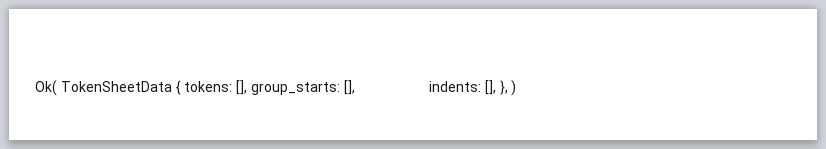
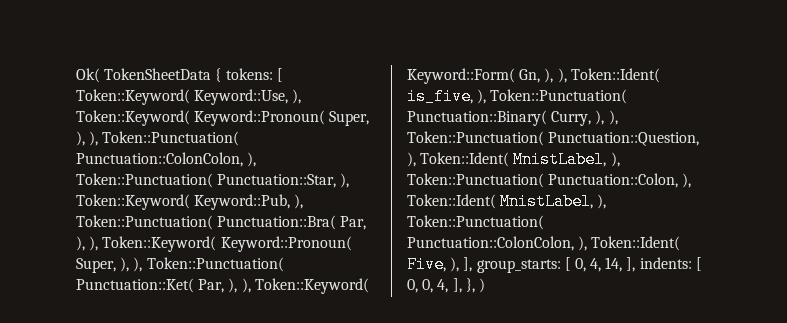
- Ok( TokenSheetData { tokens: [], group_starts: [], indents: [], }, )
+ Ok( TokenSheetData { tokens: [ Token::Keyword( Keyword::Use, ), Token::Keyword( Keyword::Pronoun( Super, ), ), Token::Punctuation( Punctuation::ColonColon, ), Token::Punctuation( Punctuation::Star, ), Token::Keyword( Keyword::Pub, ), Token::Punctuation( Punctuation::Bra( Par, ), ), Token::Keyword( Keyword::Pronoun( Super, ), ), Token::Punctuation( Punctuation::Ket( Par, ), ), Token::Keyword( Keyword::Form( Gn, ), ), Token::Ident( is_five, ), Token::Punctuation( Punctuation::Binary( Curry, ), ), Token::Punctuation( Punctuation::Question, ), Token::Ident( MnistLabel, ), Token::Punctuation( Punctuation::Colon, ), Token::Ident( MnistLabel, ), Token::Punctuation( Punctuation::ColonColon, ), Token::Ident( Five, ), ], group_starts: [ 0, 4, 14, ], indents: [ 0, 0, 4, ], }, )

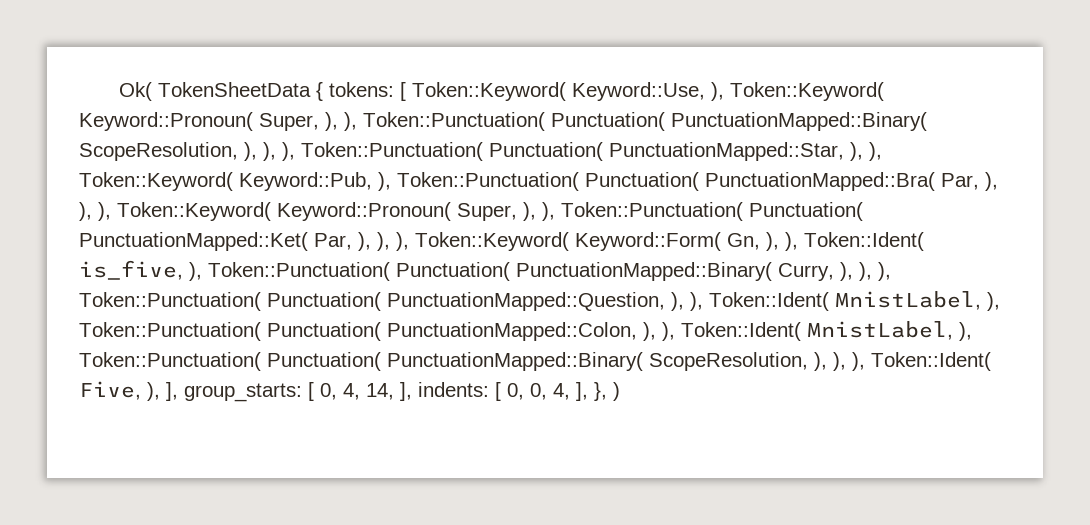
- Ok( TokenSheetData { tokens: [ Token::Keyword( Keyword::Use, ), Token::Keyword( Keyword::Pronoun( Super, ), ), Token::Punctuation( Punctuation::ColonColon, ), Token::Punctuation( Punctuation::Star, ), Token::Keyword( Keyword::Pub, ), Token::Punctuation( Punctuation::Bra( Par, ), ), Token::Keyword( Keyword::Pronoun( Super, ), ), Token::Punctuation( Punctuation::Ket( Par, ), ), Token::Keyword( Keyword::Form( Gn, ), ), Token::Ident( is_five, ), Token::Punctuation( Punctuation::Binary( Curry, ), ), Token::Punctuation( Punctuation::Question, ), Token::Ident( MnistLabel, ), Token::Punctuation( Punctuation::Colon, ), Token::Ident( MnistLabel, ), Token::Punctuation( Punctuation::ColonColon, ), Token::Ident( Five, ), ], group_starts: [ 0, 4, 14, ], indents: [ 0, 0, 4, ], }, )
+ Ok( TokenSheetData { tokens: [ Token::Keyword( Keyword::Use, ), Token::Keyword( Keyword::Pronoun( Super, ), ), Token::Punctuation( Punctuation( PunctuationMapped::Binary( ScopeResolution, ), ), ), Token::Punctuation( Punctuation( PunctuationMapped::Star, ), ), Token::Keyword( Keyword::Pub, ), Token::Punctuation( Punctuation( PunctuationMapped::Bra( Par, ), ), ), Token::Keyword( Keyword::Pronoun( Super, ), ), Token::Punctuation( Punctuation( PunctuationMapped::Ket( Par, ), ), ), Token::Keyword( Keyword::Form( Gn, ), ), Token::Ident( is_five, ), Token::Punctuation( Punctuation( PunctuationMapped::Binary( Curry, ), ), ), Token::Punctuation( Punctuation( PunctuationMapped::Question, ), ), Token::Ident( MnistLabel, ), Token::Punctuation( Punctuation( PunctuationMapped::Colon, ), ), Token::Ident( MnistLabel, ), Token::Punctuation( Punctuation( PunctuationMapped::Binary( ScopeResolution, ), ), ), Token::Ident( Five, ), ], group_starts: [ 0, 4, 14, ], indents: [ 0, 0, 4, ], }, )

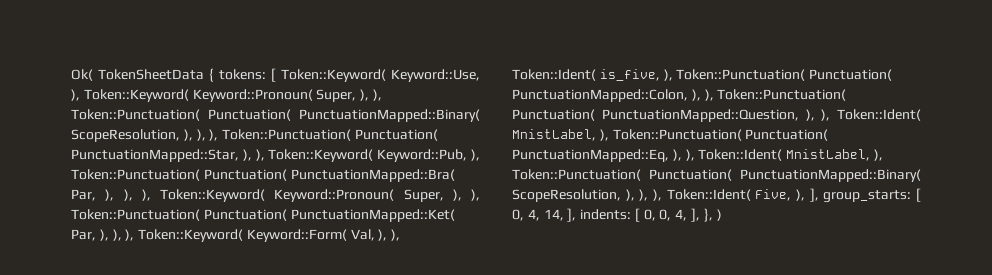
- [ Token::Keyword( Keyword::Use, ), Token::Keyword( Keyword::Pronoun( Super, ), ), Token::Punctuation( Punctuation( PunctuationMapped::Binary( ScopeResolution, ), ), ), Token::Punctuation( Punctuation( PunctuationMapped::Star, ), ), Token::Keyword( Keyword::Pub, ), Token::Punctuation( Punctuation( PunctuationMapped::Bra( Par, ), ), ), Token::Keyword( Keyword::Pronoun( Super, ), ), Token::Punctuation( Punctuation( PunctuationMapped::Ket( Par, ), ), ), Token::Keyword( Keyword::Form( Gn, ), ), Token::Ident( is_five, ), Token::Punctuation( Punctuation( PunctuationMapped::Binary( Curry, ), ), ), Token::Punctuation( Punctuation( PunctuationMapped::Question, ), ), Token::Ident( MnistLabel, ), Token::Punctuation( Punctuation( PunctuationMapped::Colon, ), ), Token::Ident( MnistLabel, ), Token::Punctuation( Punctuation( PunctuationMapped::Binary( ScopeResolution, ), ), ), Token::Ident( Five, ), ], group_starts:
+ [ Token::Keyword( Keyword::Use, ), Token::Keyword( Keyword::Pronoun( Super, ), ), Token::Punctuation( Punctuation( PunctuationMapped::Binary( ScopeResolution, ), ), ), Token::Punctuation( Punctuation( PunctuationMapped::Star, ), ), Token::Keyword( Keyword::Pub, ), Token::Punctuation( Punctuation( PunctuationMapped::Bra( Par, ), ), ), Token::Keyword( Keyword::Pronoun( Super, ), ), Token::Punctuation( Punctuation( PunctuationMapped::Ket( Par, ), ), ), Token::Keyword( Keyword::Form( Val, ), ), Token::Ident( is_five, ), Token::Punctuation( Punctuation( PunctuationMapped::Colon, ), ), Token::Punctuation( Punctuation( PunctuationMapped::Question, ), ), Token::Ident( MnistLabel, ), Token::Punctuation( Punctuation( PunctuationMapped::Eq, ), ), Token::Ident( MnistLabel, ), Token::Punctuation( Punctuation( PunctuationMapped::Binary( ScopeResolution, ), ), ), Token::Ident( Five, ), ], group_starts:

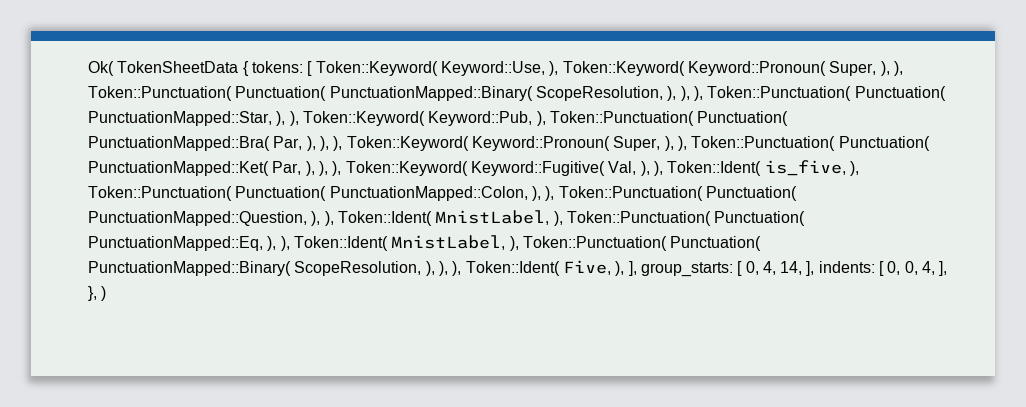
- [ Token::Keyword( Keyword::Use, ), Token::Keyword( Keyword::Pronoun( Super, ), ), Token::Punctuation( Punctuation( PunctuationMapped::Binary( ScopeResolution, ), ), ), Token::Punctuation( Punctuation( PunctuationMapped::Star, ), ), Token::Keyword( Keyword::Pub, ), Token::Punctuation( Punctuation( PunctuationMapped::Bra( Par, ), ), ), Token::Keyword( Keyword::Pronoun( Super, ), ), Token::Punctuation( Punctuation( PunctuationMapped::Ket( Par, ), ), ), Token::Keyword( Keyword::Form( Val, ), ), Token::Ident( is_five, ), Token::Punctuation( Punctuation( PunctuationMapped::Colon, ), ), Token::Punctuation( Punctuation( PunctuationMapped::Question, ), ), Token::Ident( MnistLabel, ), Token::Punctuation( Punctuation( PunctuationMapped::Eq, ), ), Token::Ident( MnistLabel, ), Token::Punctuation( Punctuation( PunctuationMapped::Binary( ScopeResolution, ), ), ), Token::Ident( Five, ), ], group_starts:
+ [ Token::Keyword( Keyword::Use, ), Token::Keyword( Keyword::Pronoun( Super, ), ), Token::Punctuation( Punctuation( PunctuationMapped::Binary( ScopeResolution, ), ), ), Token::Punctuation( Punctuation( PunctuationMapped::Star, ), ), Token::Keyword( Keyword::Pub, ), Token::Punctuation( Punctuation( PunctuationMapped::Bra( Par, ), ), ), Token::Keyword( Keyword::Pronoun( Super, ), ), Token::Punctuation( Punctuation( PunctuationMapped::Ket( Par, ), ), ), Token::Keyword( Keyword::Fugitive( Val, ), ), Token::Ident( is_five, ), Token::Punctuation( Punctuation( PunctuationMapped::Colon, ), ), Token::Punctuation( Punctuation( PunctuationMapped::Question, ), ), Token::Ident( MnistLabel, ), Token::Punctuation( Punctuation( PunctuationMapped::Eq, ), ), Token::Ident( MnistLabel, ), Token::Punctuation( Punctuation( PunctuationMapped::Binary( ScopeResolution, ), ), ), Token::Ident( Five, ), ], group_starts:

